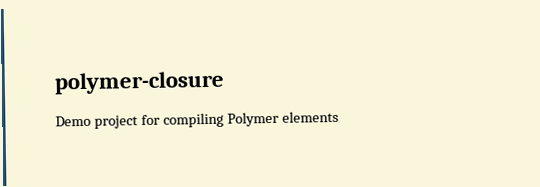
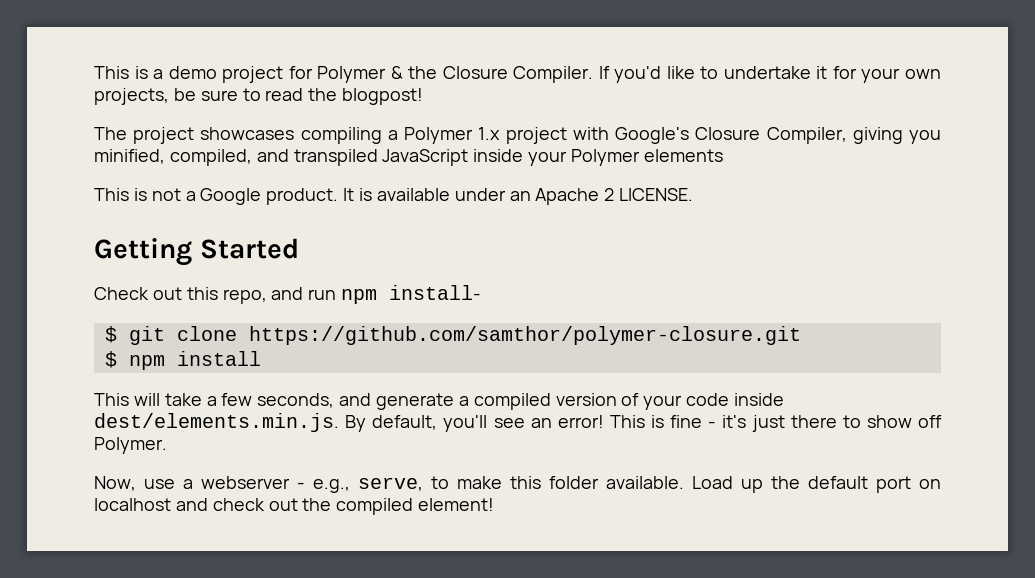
- polymer-closure
- Demo project for compiling Polymer elements
+ This is a demo project for Polymer & the Closure Compiler. If you'd like to undertake it for your own projects, be sure to read the blogpost!
+ The project showcases compiling a Polymer 1.x project with Google's Closure Compiler, giving you minified, compiled, and transpiled JavaScript inside your Polymer elements
+ This is not a Google product. It is available under an Apache 2 LICENSE.
+ Getting Started
+ Check out this repo, and run npm install-
+ $ git clone https://github.com/samthor/polymer-closure.git
+ $ npm install
+ This will take a few seconds, and generate a compiled version of your code inside dest/elements.min.js. By default, you'll see an error! This is fine - it's just there to show off Polymer.
+ Now, use a webserver - e.g., serve, to make this folder available. Load up the default port on localhost and check out the compiled element!

